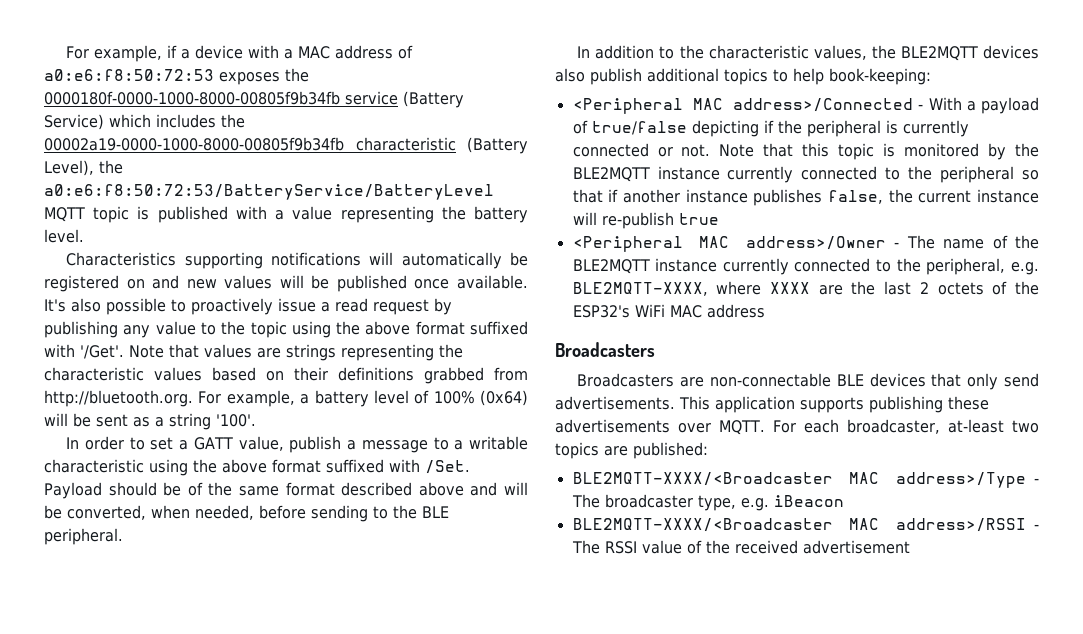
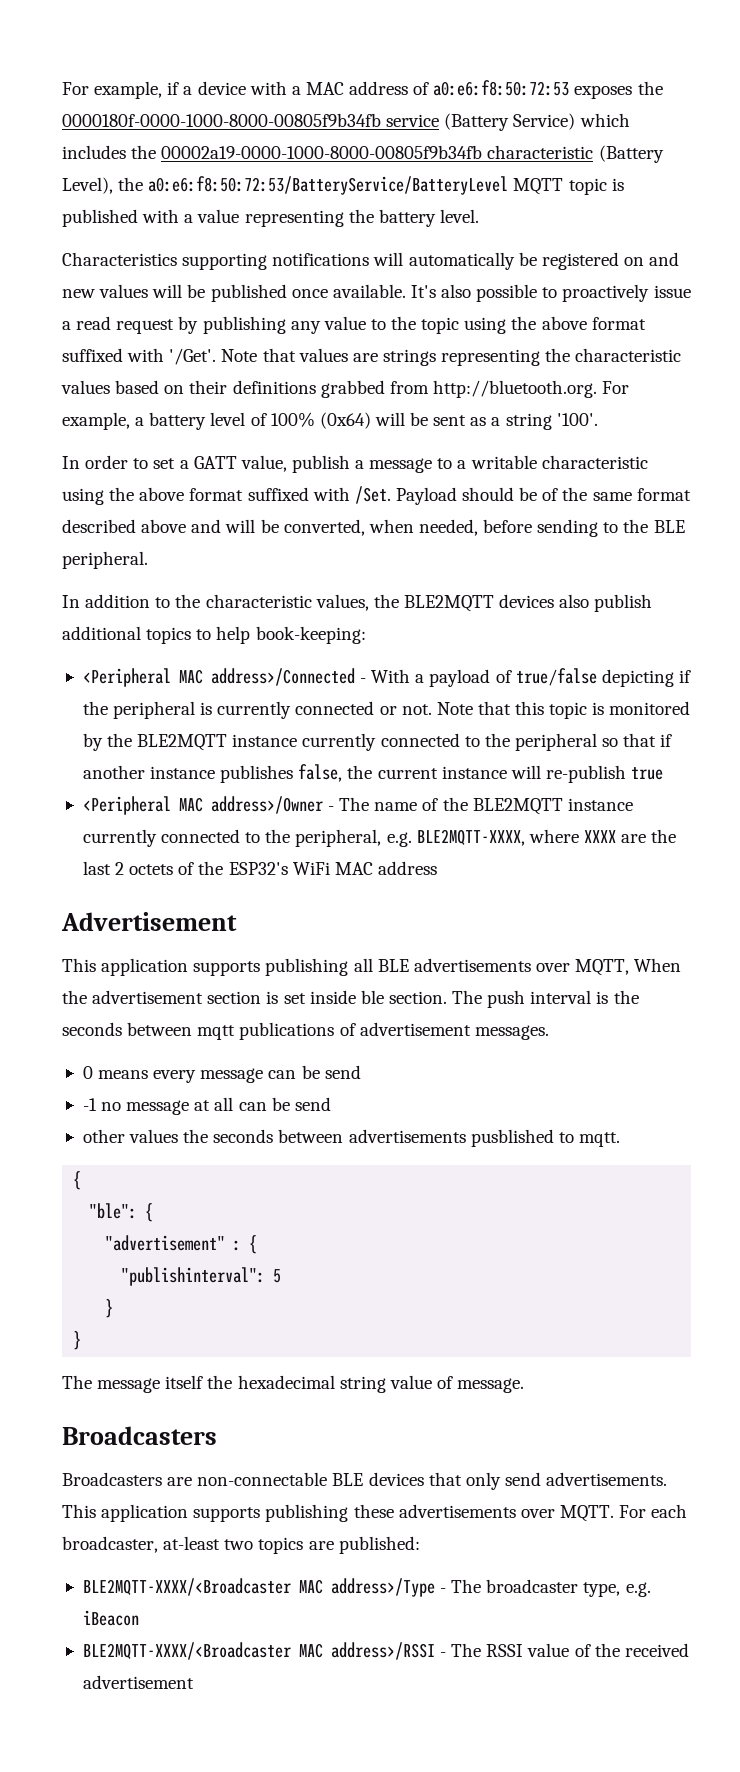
+ Advertisement
+ This application supports publishing all BLE advertisements over MQTT, When the advertisement section is set inside ble section. The push interval is the seconds between mqtt publications of advertisement messages.
+ 0 means every message can be send
+ -1 no message at all can be send
+ other values the seconds between advertisements pusblished to mqtt.
+ {
+ "ble": {
+ "advertisement" : {
+ "publishinterval": 5
+ }
+ }
+ The message itself the hexadecimal string value of message.

